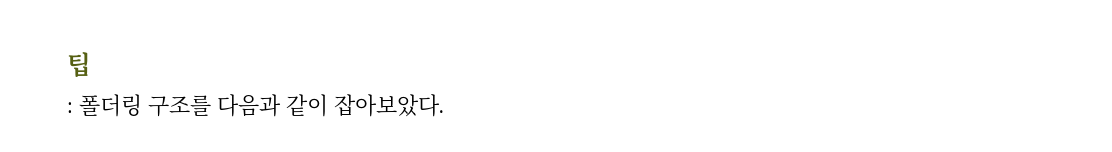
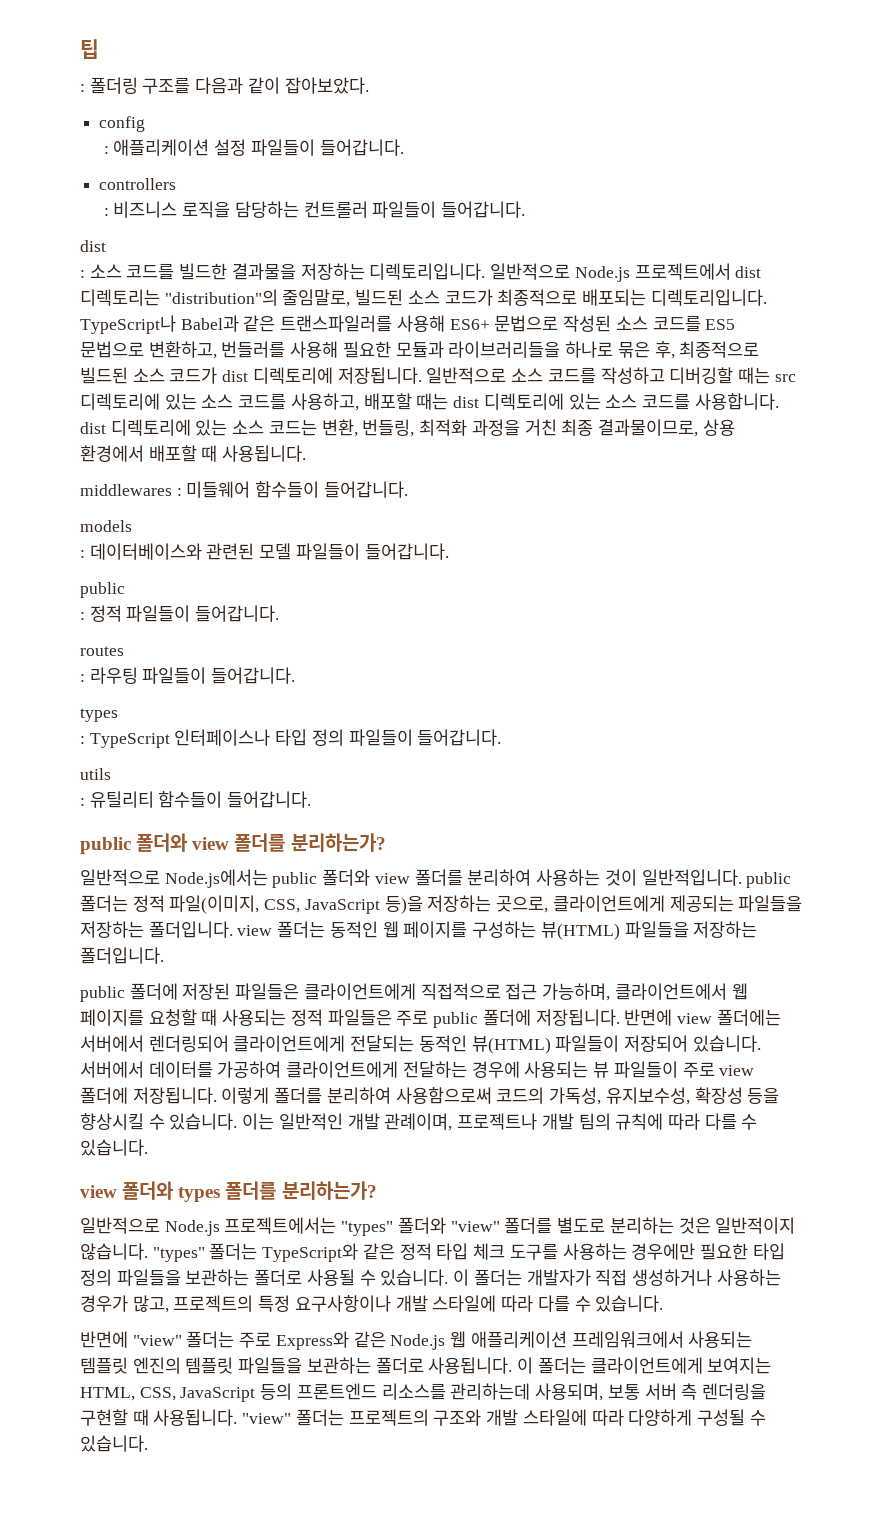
+ config
+ : 애플리케이션 설정 파일들이 들어갑니다.
+ controllers
+ : 비즈니스 로직을 담당하는 컨트롤러 파일들이 들어갑니다.
+ dist
+ : 소스 코드를 빌드한 결과물을 저장하는 디렉토리입니다. 일반적으로 Node.js 프로젝트에서 dist 디렉토리는 "distribution"의 줄임말로, 빌드된 소스 코드가 최종적으로 배포되는 디렉토리입니다. TypeScript나 Babel과 같은 트랜스파일러를 사용해 ES6+ 문법으로 작성된 소스 코드를 ES5 문법으로 변환하고, 번들러를 사용해 필요한 모듈과 라이브러리들을 하나로 묶은 후, 최종적으로 빌드된 소스 코드가 dist 디렉토리에 저장됩니다. 일반적으로 소스 코드를 작성하고 디버깅할 때는 src 디렉토리에 있는 소스 코드를 사용하고, 배포할 때는 dist 디렉토리에 있는 소스 코드를 사용합니다. dist 디렉토리에 있는 소스 코드는 변환, 번들링, 최적화 과정을 거친 최종 결과물이므로, 상용 환경에서 배포할 때 사용됩니다.
+ middlewares : 미들웨어 함수들이 들어갑니다.
+ models
+ : 데이터베이스와 관련된 모델 파일들이 들어갑니다.
+ public
+ : 정적 파일들이 들어갑니다.
+ routes
+ : 라우팅 파일들이 들어갑니다.
+ types
+ : TypeScript 인터페이스나 타입 정의 파일들이 들어갑니다.
+ utils
+ : 유틸리티 함수들이 들어갑니다.
+ public 폴더와 view 폴더를 분리하는가?
+ 일반적으로 Node.js에서는 public 폴더와 view 폴더를 분리하여 사용하는 것이 일반적입니다. public 폴더는 정적 파일(이미지, CSS, JavaScript 등)을 저장하는 곳으로, 클라이언트에게 제공되는 파일들을 저장하는 폴더입니다. view 폴더는 동적인 웹 페이지를 구성하는 뷰(HTML) 파일들을 저장하는 폴더입니다.
+ public 폴더에 저장된 파일들은 클라이언트에게 직접적으로 접근 가능하며, 클라이언트에서 웹 페이지를 요청할 때 사용되는 정적 파일들은 주로 public 폴더에 저장됩니다. 반면에 view 폴더에는 서버에서 렌더링되어 클라이언트에게 전달되는 동적인 뷰(HTML) 파일들이 저장되어 있습니다. 서버에서 데이터를 가공하여 클라이언트에게 전달하는 경우에 사용되는 뷰 파일들이 주로 view 폴더에 저장됩니다. 이렇게 폴더를 분리하여 사용함으로써 코드의 가독성, 유지보수성, 확장성 등을 향상시킬 수 있습니다. 이는 일반적인 개발 관례이며, 프로젝트나 개발 팀의 규칙에 따라 다를 수 있습니다.
+ view 폴더와 types 폴더를 분리하는가?
+ 일반적으로 Node.js 프로젝트에서는 "types" 폴더와 "view" 폴더를 별도로 분리하는 것은 일반적이지 않습니다. "types" 폴더는 TypeScript와 같은 정적 타입 체크 도구를 사용하는 경우에만 필요한 타입 정의 파일들을 보관하는 폴더로 사용될 수 있습니다. 이 폴더는 개발자가 직접 생성하거나 사용하는 경우가 많고, 프로젝트의 특정 요구사항이나 개발 스타일에 따라 다를 수 있습니다.
+ 반면에 "view" 폴더는 주로 Express와 같은 Node.js 웹 애플리케이션 프레임워크에서 사용되는 템플릿 엔진의 템플릿 파일들을 보관하는 폴더로 사용됩니다. 이 폴더는 클라이언트에게 보여지는 HTML, CSS, JavaScript 등의 프론트엔드 리소스를 관리하는데 사용되며, 보통 서버 측 렌더링을 구현할 때 사용됩니다. "view" 폴더는 프로젝트의 구조와 개발 스타일에 따라 다양하게 구성될 수 있습니다.

